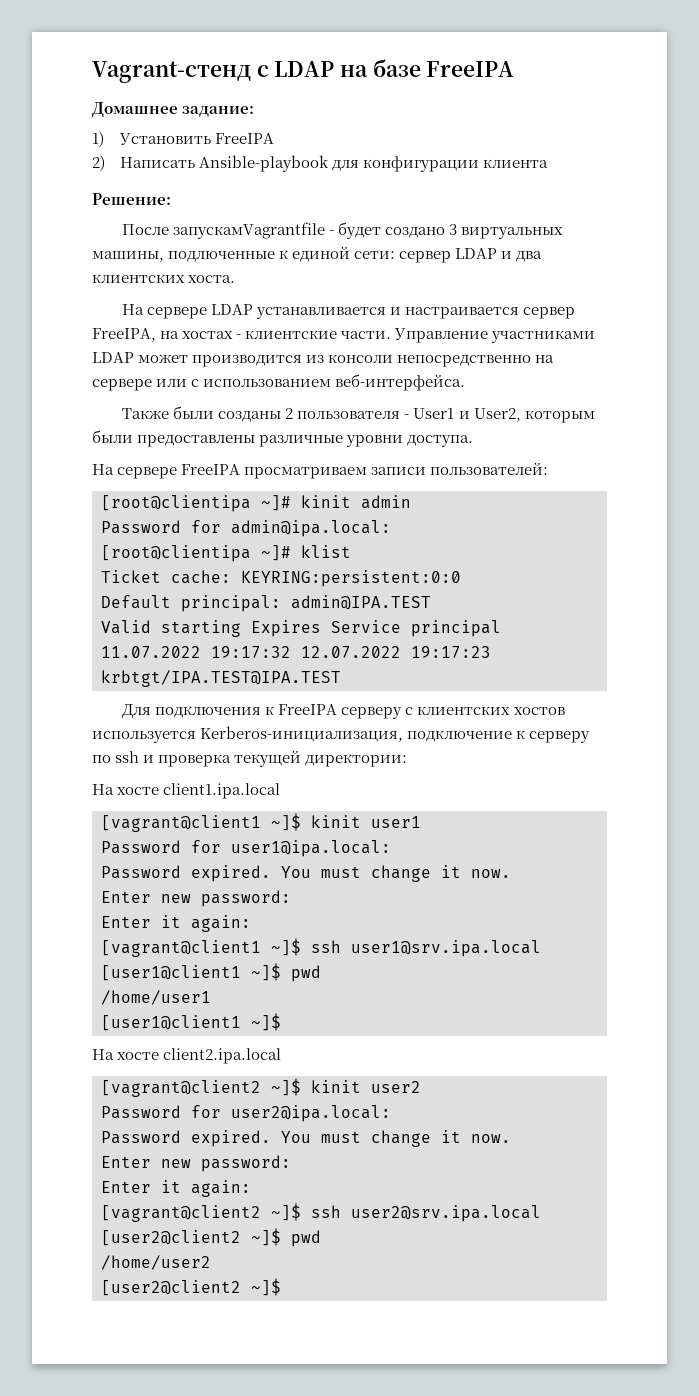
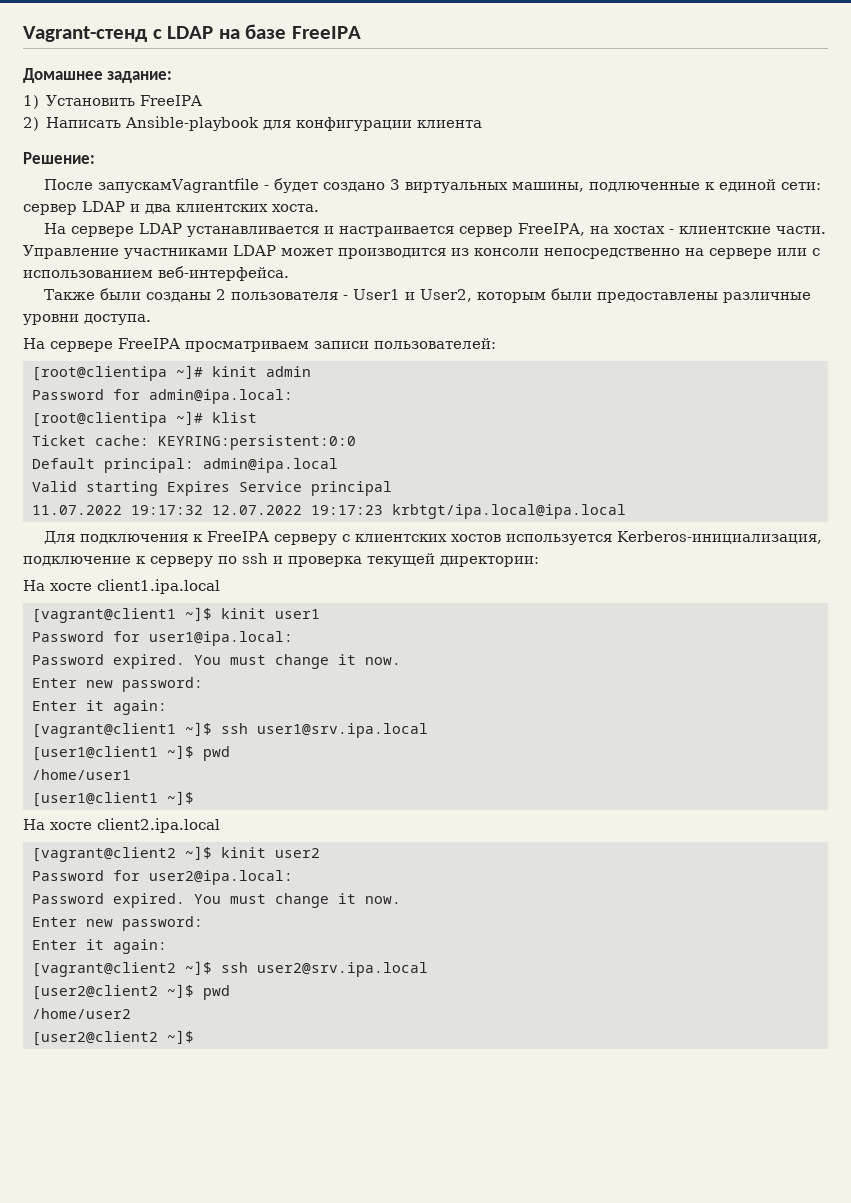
- Default principal: admin@IPA.TEST
+ Default principal: admin@ipa.local
- 11.07.2022 19:17:32 12.07.2022 19:17:23 krbtgt/IPA.TEST@IPA.TEST
+ 11.07.2022 19:17:32 12.07.2022 19:17:23 krbtgt/ipa.local@ipa.local

